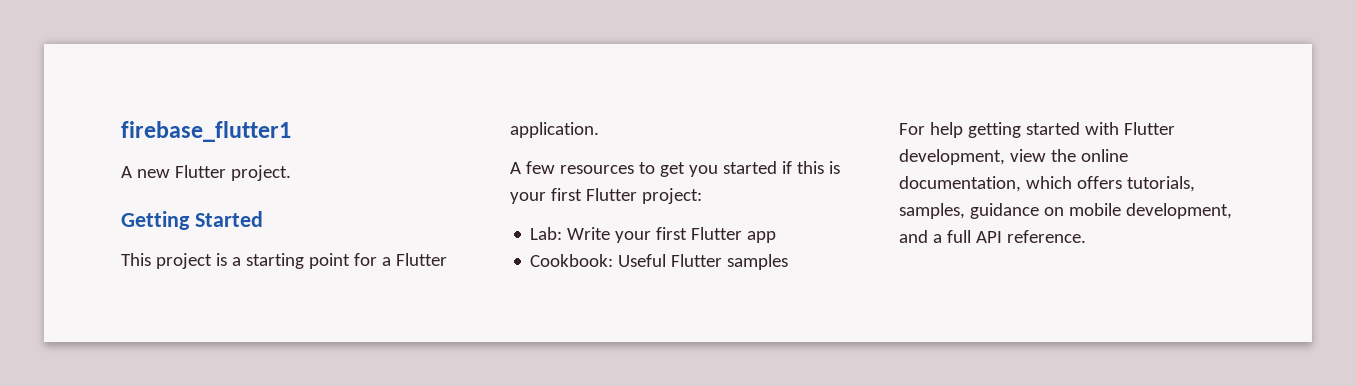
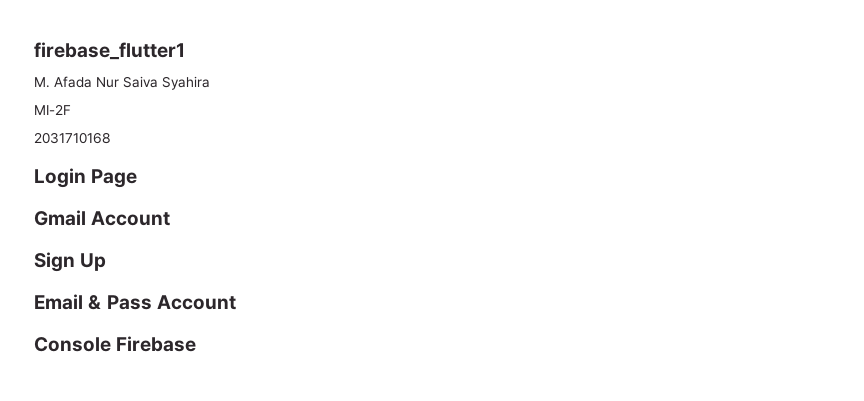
- A new Flutter project.
- Getting Started
- This project is a starting point for a Flutter application.
- A few resources to get you started if this is your first Flutter project:
- Lab: Write your first Flutter app
- Cookbook: Useful Flutter samples
- For help getting started with Flutter development, view the online documentation, which offers tutorials, samples, guidance on mobile development, and a full API reference.
+ M. Afada Nur Saiva Syahira
+ MI-2F
+ 2031710168
+ Login Page
+ Gmail Account
+ Sign Up
+ Email & Pass Account
+ Console Firebase

